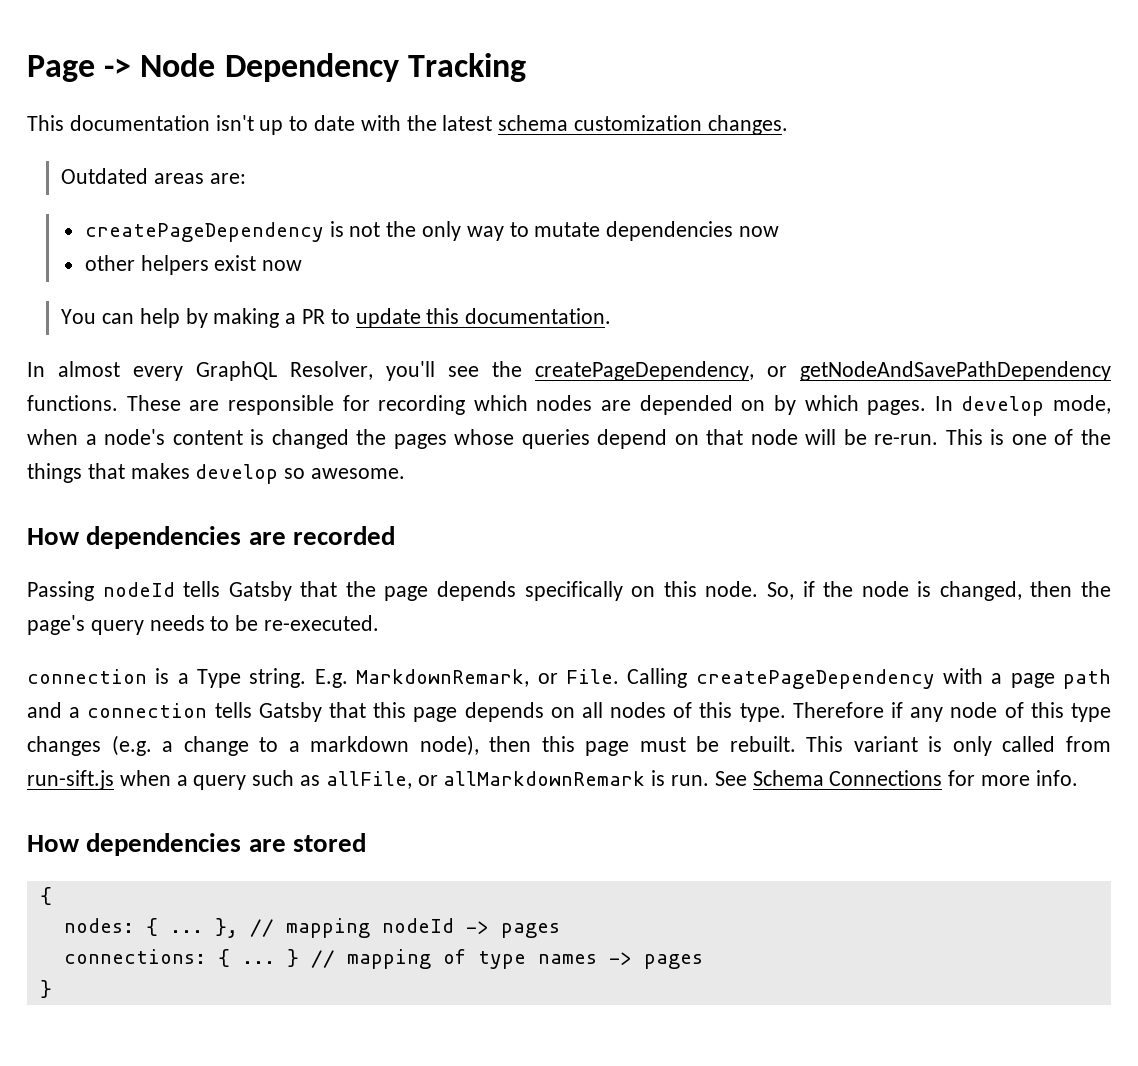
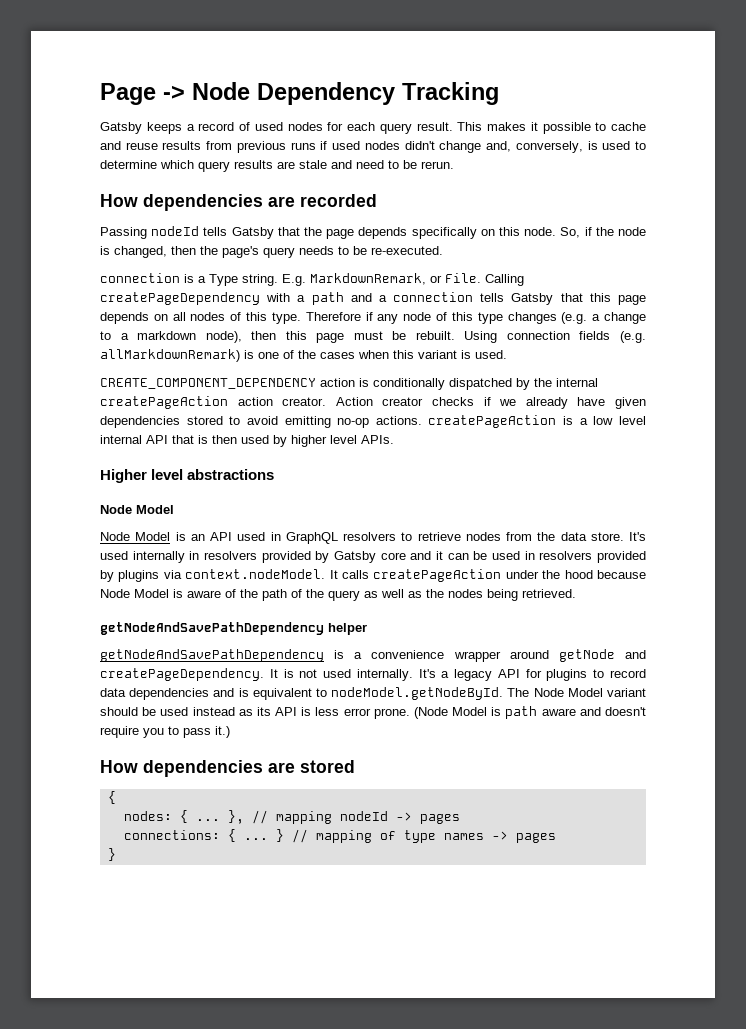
- This documentation isn't up to date with the latest schema customization changes.
- Outdated areas are:
- createPageDependency is not the only way to mutate dependencies now
- other helpers exist now
- You can help by making a PR to update this documentation.
- In almost every GraphQL Resolver, you'll see the createPageDependency, or getNodeAndSavePathDependency functions. These are responsible for recording which nodes are depended on by which pages. In develop mode, when a node's content is changed the pages whose queries depend on that node will be re-run. This is one of the things that makes develop so awesome.
+ Gatsby keeps a record of used nodes for each query result. This makes it possible to cache and reuse results from previous runs if used nodes didn't change and, conversely, is used to determine which query results are stale and need to be rerun.
- Calling createPageDependency with a page path and a connection tells Gatsby that this page depends on all nodes of this type.
+ Calling createPageDependency with a path and a connection tells Gatsby that this page depends on all nodes of this type.
- This variant is only called from run-sift.js when a query such as allFile, or allMarkdownRemark is run. See Schema Connections for more info.
+ Using connection fields (e.g. allMarkdownRemark) is one of the cases when this variant is used.
+ CREATE_COMPONENT_DEPENDENCY action is conditionally dispatched by the internal createPageAction action creator. Action creator checks if we already have given dependencies stored to avoid emitting no-op actions. createPageAction is a low level internal API that is then used by higher level APIs.
+ Higher level abstractions
+ Node Model
+ Node Model is an API used in GraphQL resolvers to retrieve nodes from the data store. It's used internally in resolvers provided by Gatsby core and it can be used in resolvers provided by plugins via context.nodeModel. It calls createPageAction under the hood because Node Model is aware of the path of the query as well as the nodes being retrieved.
+ getNodeAndSavePathDependency helper
+ getNodeAndSavePathDependency is a convenience wrapper around getNode and createPageDependency. It is not used internally. It's a legacy API for plugins to record data dependencies and is equivalent to nodeModel.getNodeById. The Node Model variant should be used instead as its API is less error prone. (Node Model is path aware and doesn't require you to pass it.)

